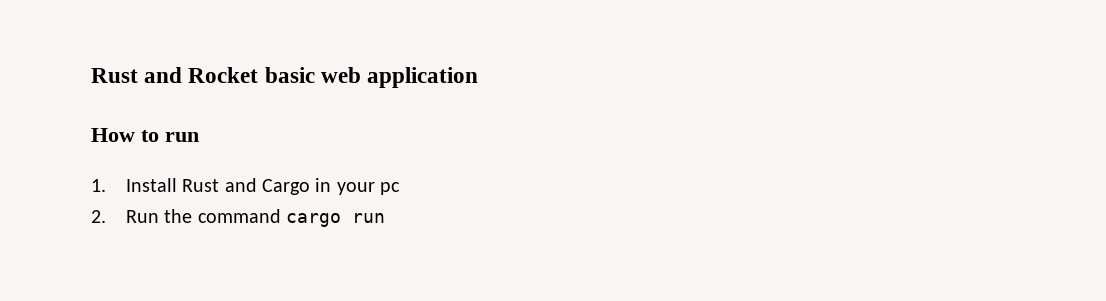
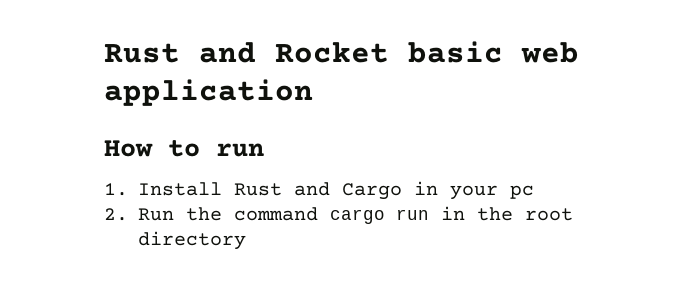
- 2. Run the command cargo run
+ 2. Run the command cargo run in the root directory

